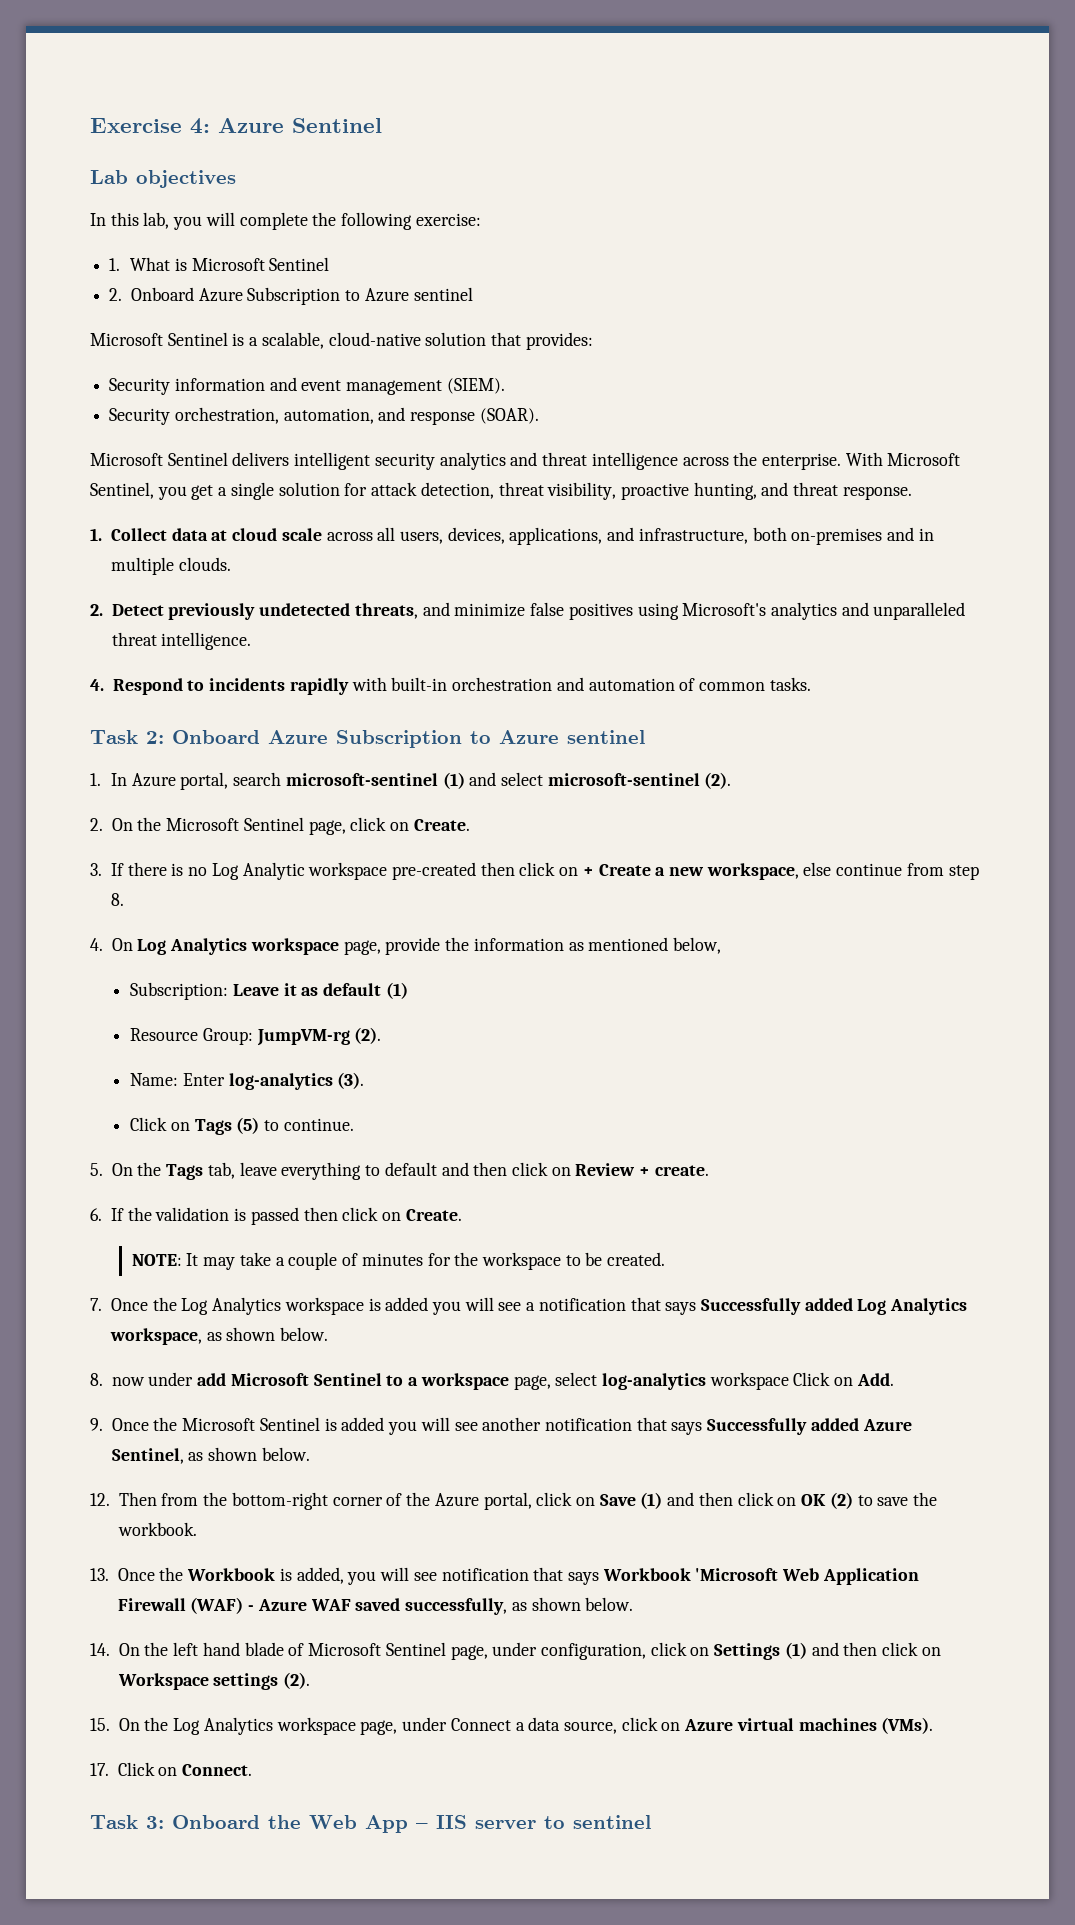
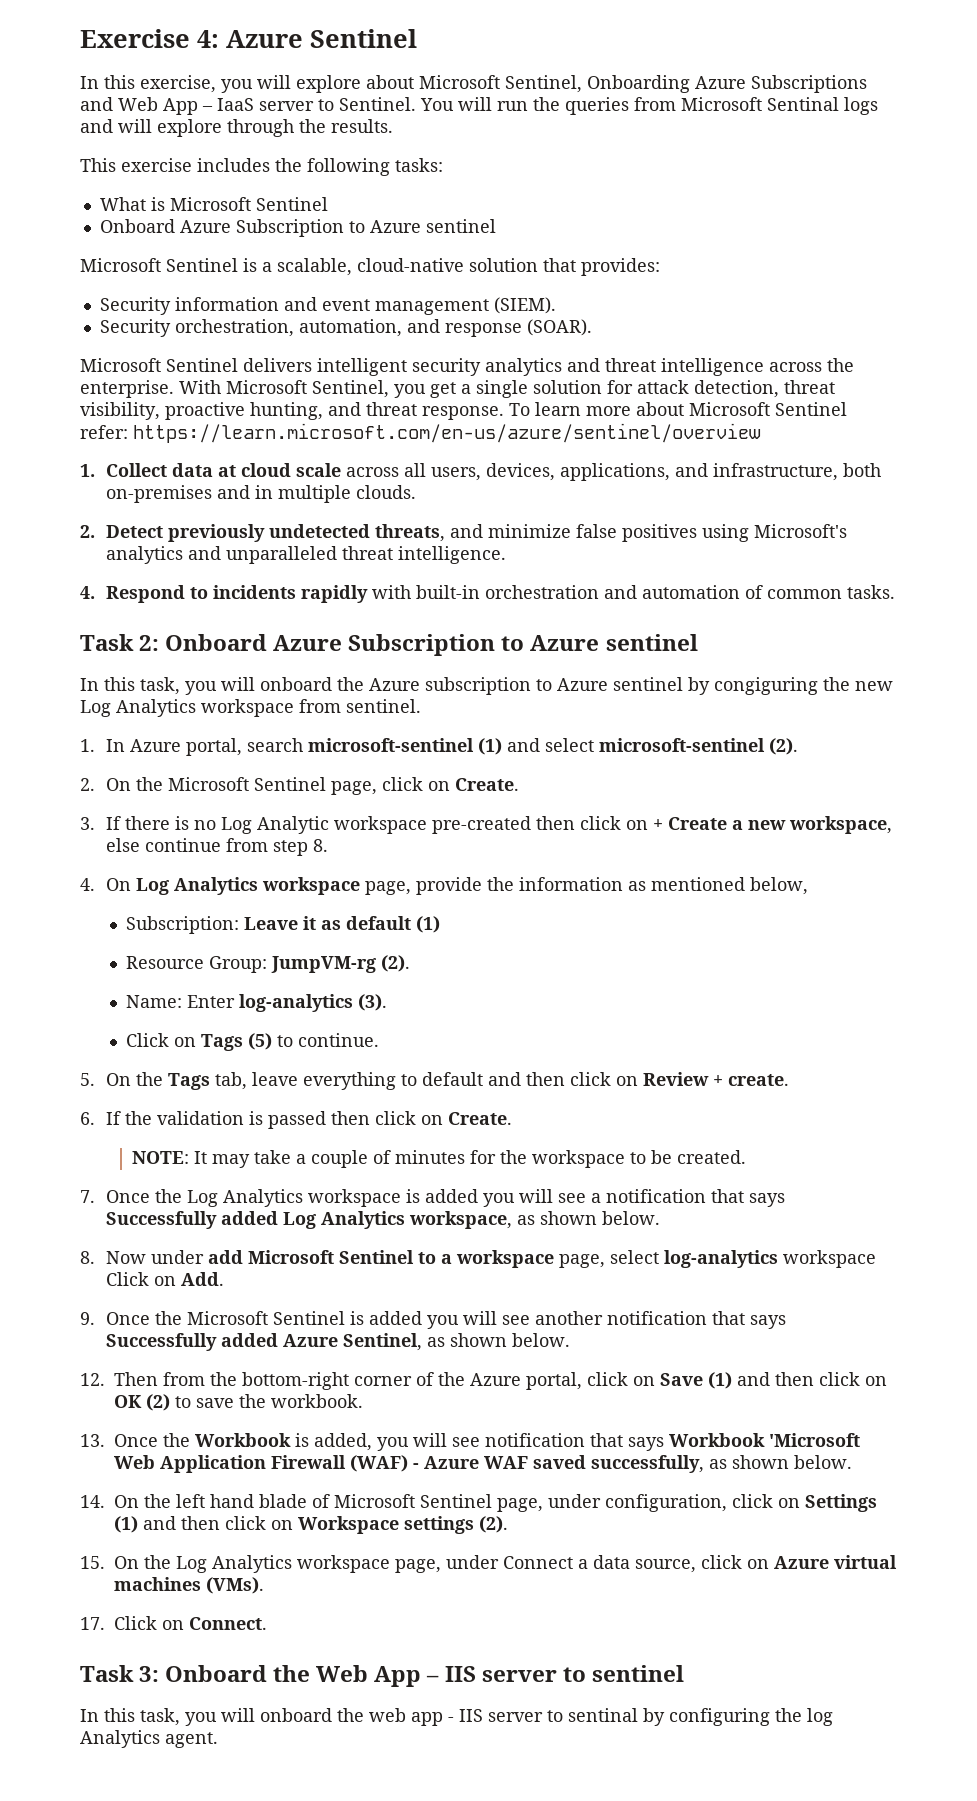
- Lab objectives
- In this lab, you will complete the following exercise:
- 1. What is Microsoft Sentinel
- 2. Onboard Azure Subscription to Azure sentinel
+ In this exercise, you will explore about Microsoft Sentinel, Onboarding Azure Subscriptions and Web App – IaaS server to Sentinel. You will run the queries from Microsoft Sentinal logs and will explore through the results.
+ This exercise includes the following tasks:
+ What is Microsoft Sentinel
+ Onboard Azure Subscription to Azure sentinel
+ To learn more about Microsoft Sentinel refer: https://learn.microsoft.com/en-us/azure/sentinel/overview
+ In this task, you will onboard the Azure subscription to Azure sentinel by congiguring the new Log Analytics workspace from sentinel.
- 8. now under add Microsoft Sentinel to a workspace page, select log-analytics workspace Click on Add.
+ 8. Now under add Microsoft Sentinel to a workspace page, select log-analytics workspace Click on Add.
+ In this task, you will onboard the web app - IIS server to sentinal by configuring the log Analytics agent.

